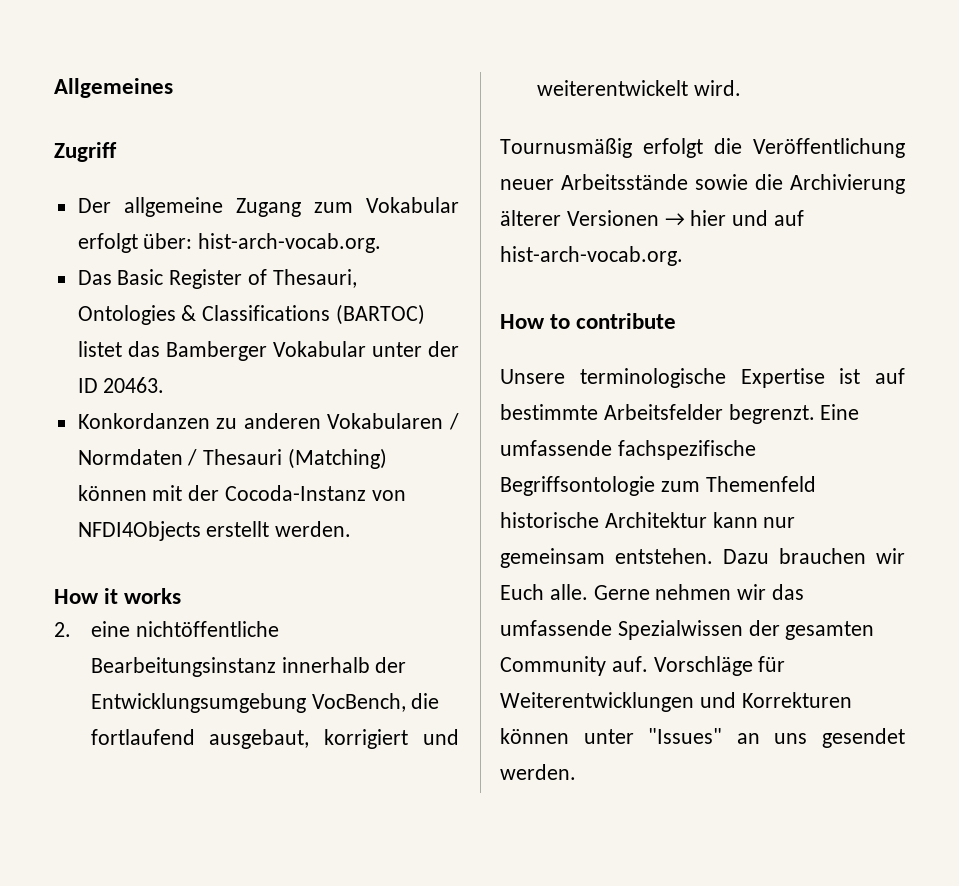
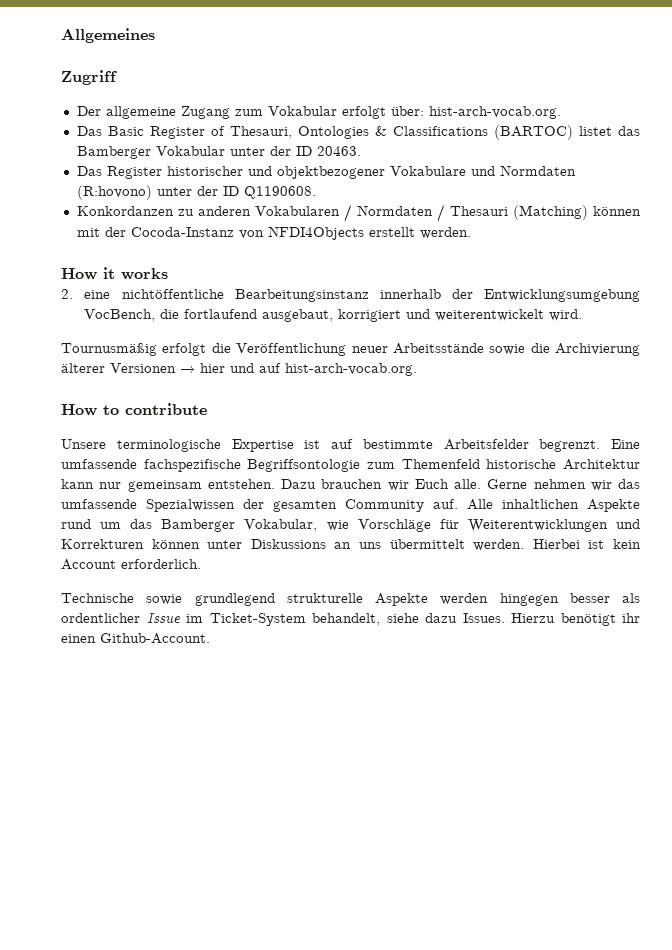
+ Das Register historischer und objektbezogener Vokabulare und Normdaten (R:hovono) unter der ID Q1190608.
- Vorschläge für Weiterentwicklungen und Korrekturen können unter "Issues" an uns gesendet werden.
+ Alle inhaltlichen Aspekte rund um das Bamberger Vokabular, wie Vorschläge für Weiterentwicklungen und Korrekturen können unter Diskussions an uns übermittelt werden. Hierbei ist kein Account erforderlich.
+ Technische sowie grundlegend strukturelle Aspekte werden hingegen besser als ordentlicher Issue im Ticket-System behandelt, siehe dazu Issues. Hierzu benötigt ihr einen Github-Account.

